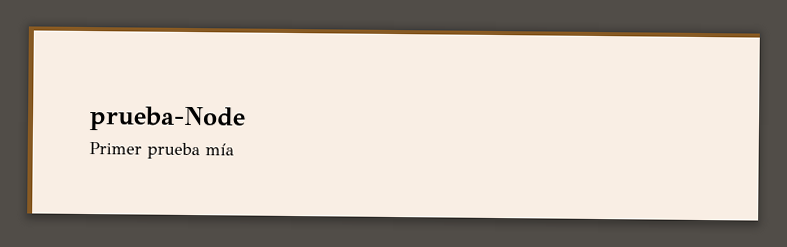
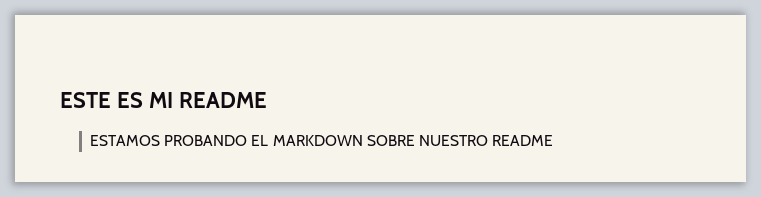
- prueba-Node
- Primer prueba mía
+ ESTE ES MI README
+ ESTAMOS PROBANDO EL MARKDOWN SOBRE NUESTRO README

